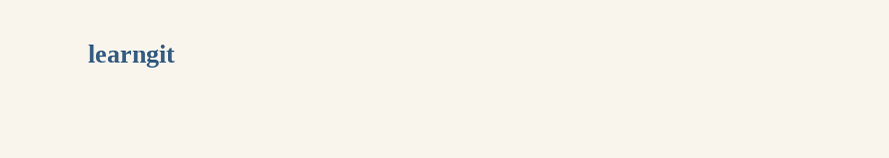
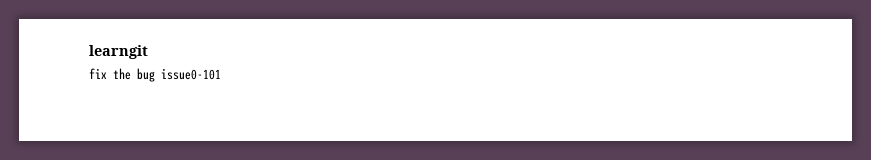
+ fix the bug issue0-101

